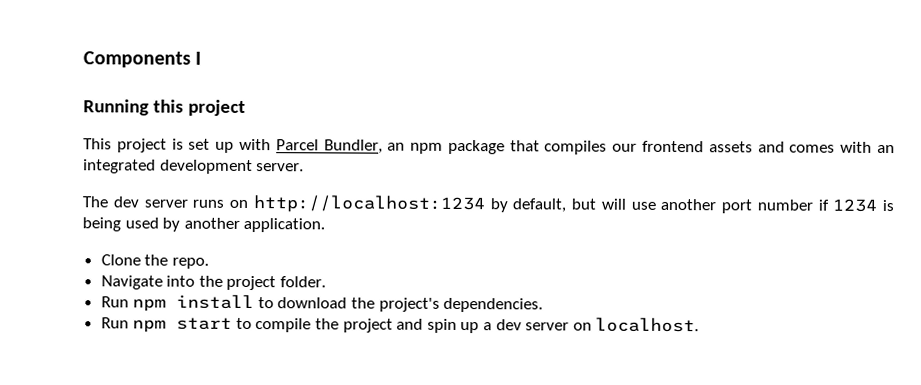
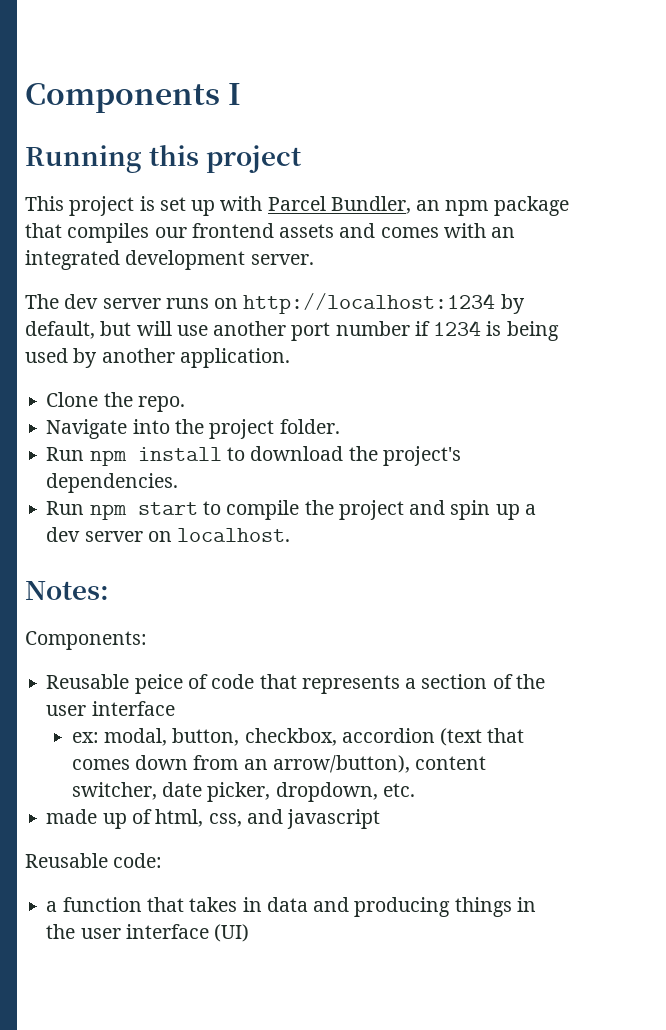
+ Notes:
+ Components:
+ Reusable peice of code that represents a section of the user interface
+ ex: modal, button, checkbox, accordion (text that comes down from an arrow/button), content switcher, date picker, dropdown, etc.
+ made up of html, css, and javascript
+ Reusable code:
+ a function that takes in data and producing things in the user interface (UI)

